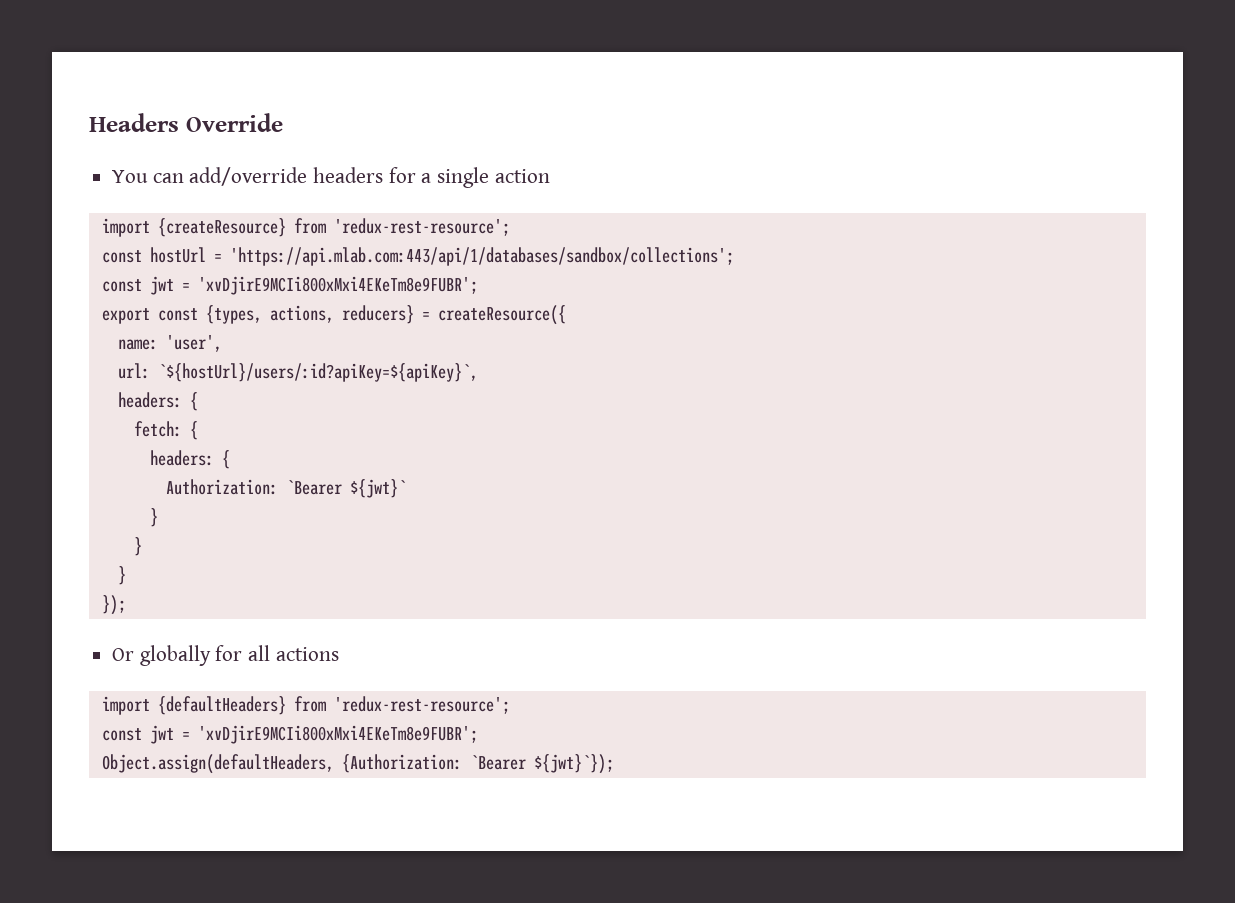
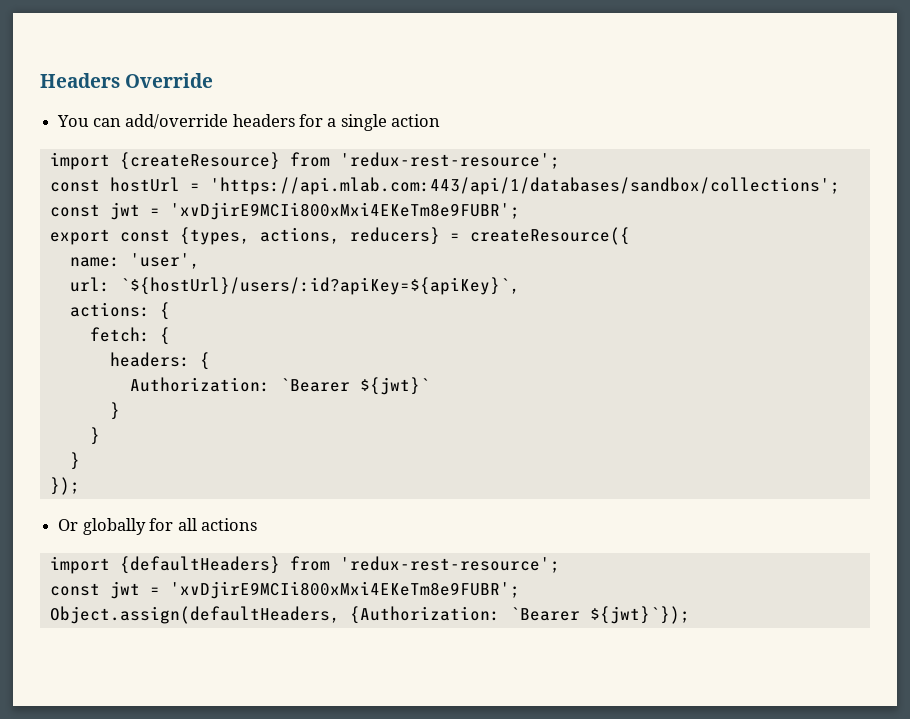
  url: `${hostUrl}/users/:id?apiKey=${apiKey}`,
- headers: {
+ actions: {

